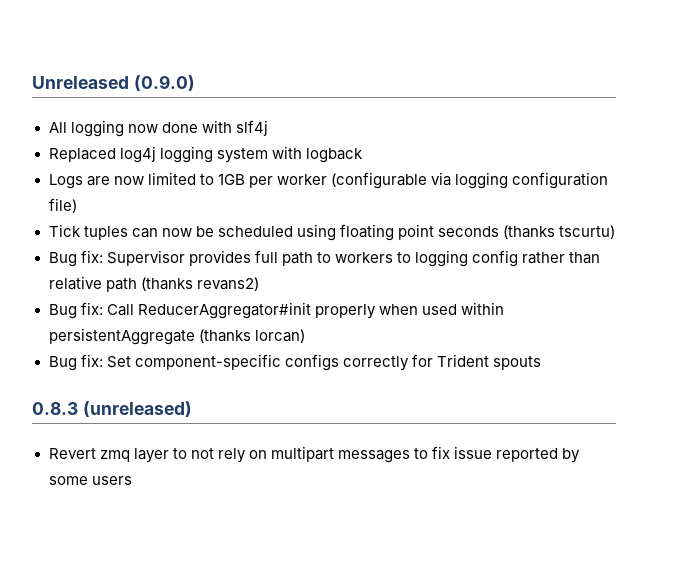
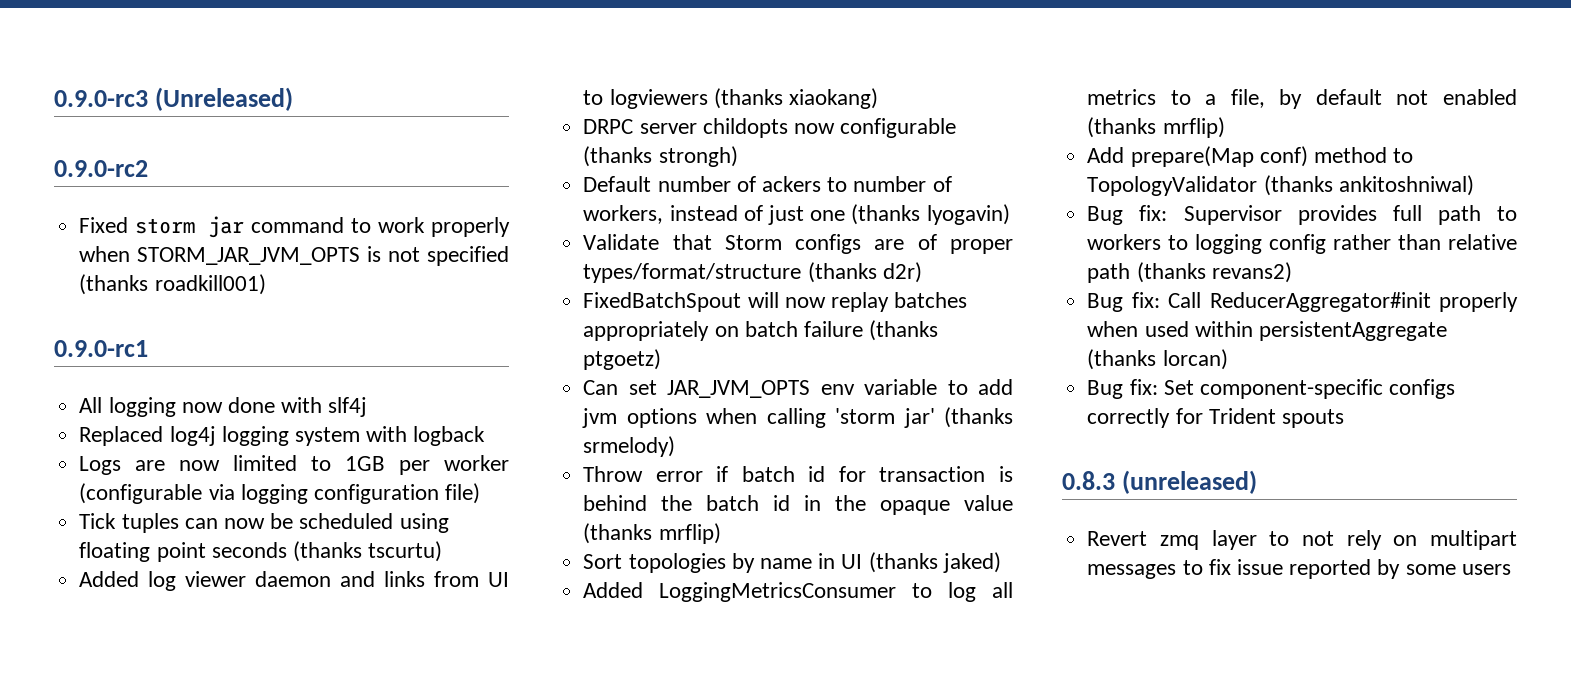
- Unreleased (0.9.0)
+ 0.9.0-rc3 (Unreleased)
+ 0.9.0-rc2
+ Fixed storm jar command to work properly when STORM_JAR_JVM_OPTS is not specified (thanks roadkill001)
+ 0.9.0-rc1
+ Added log viewer daemon and links from UI to logviewers (thanks xiaokang)
+ DRPC server childopts now configurable (thanks strongh)
+ Default number of ackers to number of workers, instead of just one (thanks lyogavin)
+ Validate that Storm configs are of proper types/format/structure (thanks d2r)
+ FixedBatchSpout will now replay batches appropriately on batch failure (thanks ptgoetz)
+ Can set JAR_JVM_OPTS env variable to add jvm options when calling 'storm jar' (thanks srmelody)
+ Throw error if batch id for transaction is behind the batch id in the opaque value (thanks mrflip)
+ Sort topologies by name in UI (thanks jaked)
+ Added LoggingMetricsConsumer to log all metrics to a file, by default not enabled (thanks mrflip)
+ Add prepare(Map conf) method to TopologyValidator (thanks ankitoshniwal)

